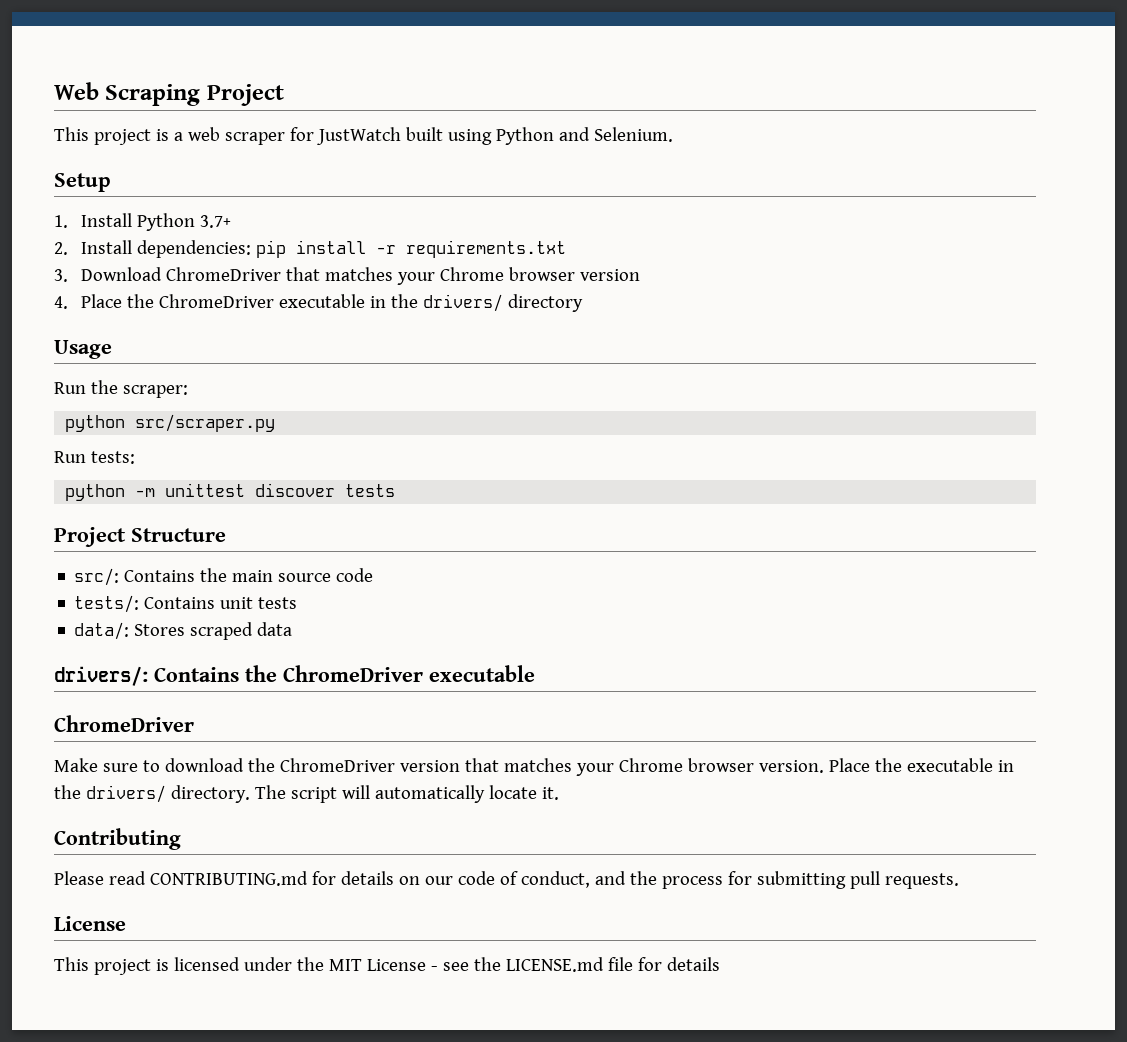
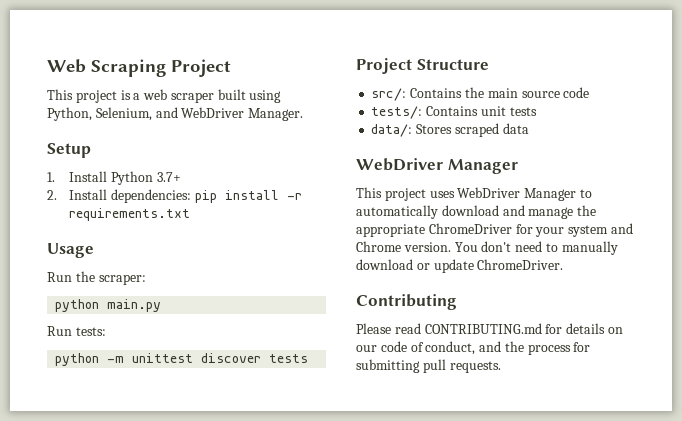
- This project is a web scraper for JustWatch built using Python and Selenium.
+ This project is a web scraper built using Python, Selenium, and WebDriver Manager.
- 3. Download ChromeDriver that matches your Chrome browser version
- 4. Place the ChromeDriver executable in the drivers/ directory
- python src/scraper.py
+ python main.py
  data/: Stores scraped data
- drivers/: Contains the ChromeDriver executable
- ChromeDriver
- Make sure to download the ChromeDriver version that matches your Chrome browser version. Place the executable in the drivers/ directory. The script will automatically locate it.
+ WebDriver Manager
+ This project uses WebDriver Manager to automatically download and manage the appropriate ChromeDriver for your system and Chrome version. You don't need to manually download or update ChromeDriver.
  Please read CONTRIBUTING.md for details on our code of conduct, and the process for submitting pull requests.
- License
- This project is licensed under the MIT License - see the LICENSE.md file for details

